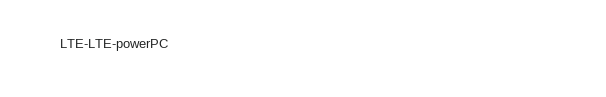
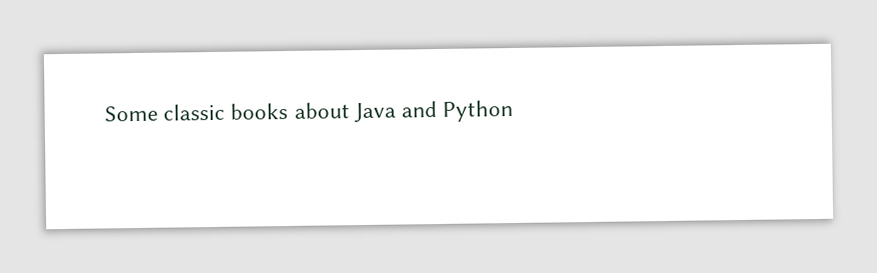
- LTE-LTE-powerPC
+ Some classic books about Java and Python

